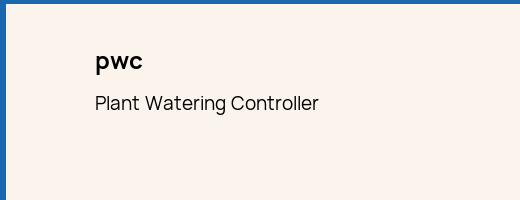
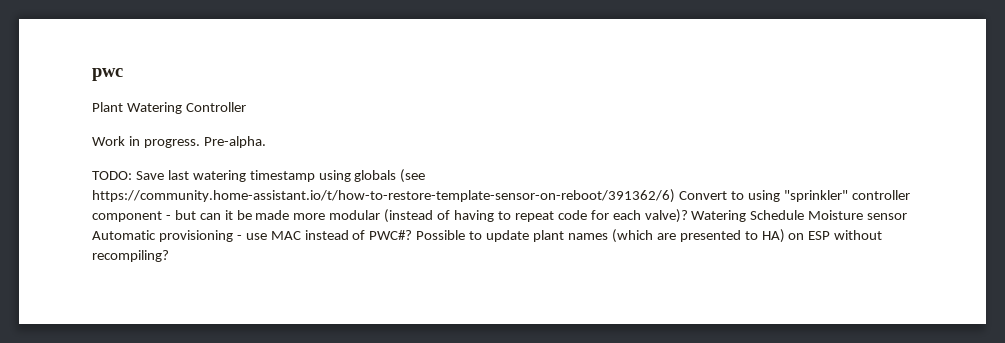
+ Work in progress. Pre-alpha.
+ TODO: Save last watering timestamp using globals (see https://community.home-assistant.io/t/how-to-restore-template-sensor-on-reboot/391362/6) Convert to using "sprinkler" controller component - but can it be made more modular (instead of having to repeat code for each valve)? Watering Schedule Moisture sensor Automatic provisioning - use MAC instead of PWC#? Possible to update plant names (which are presented to HA) on ESP without recompiling?

